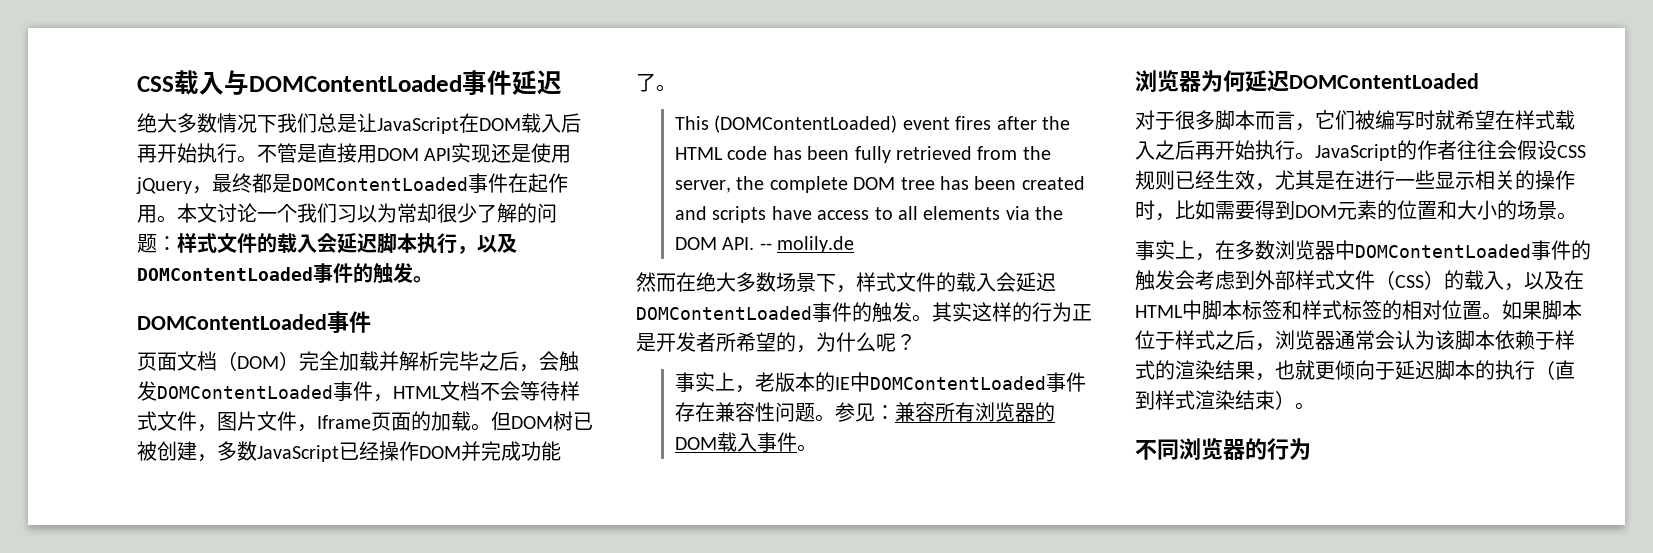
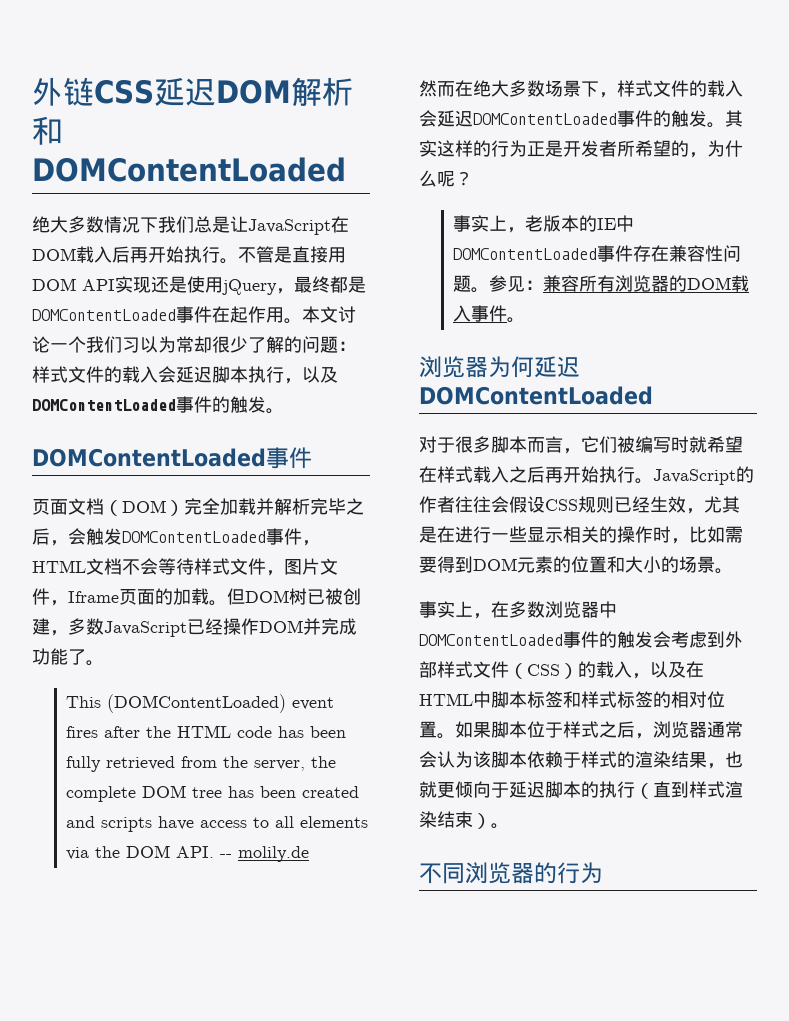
- CSS载入与DOMContentLoaded事件延迟
+ 外链CSS延迟DOM解析和DOMContentLoaded

